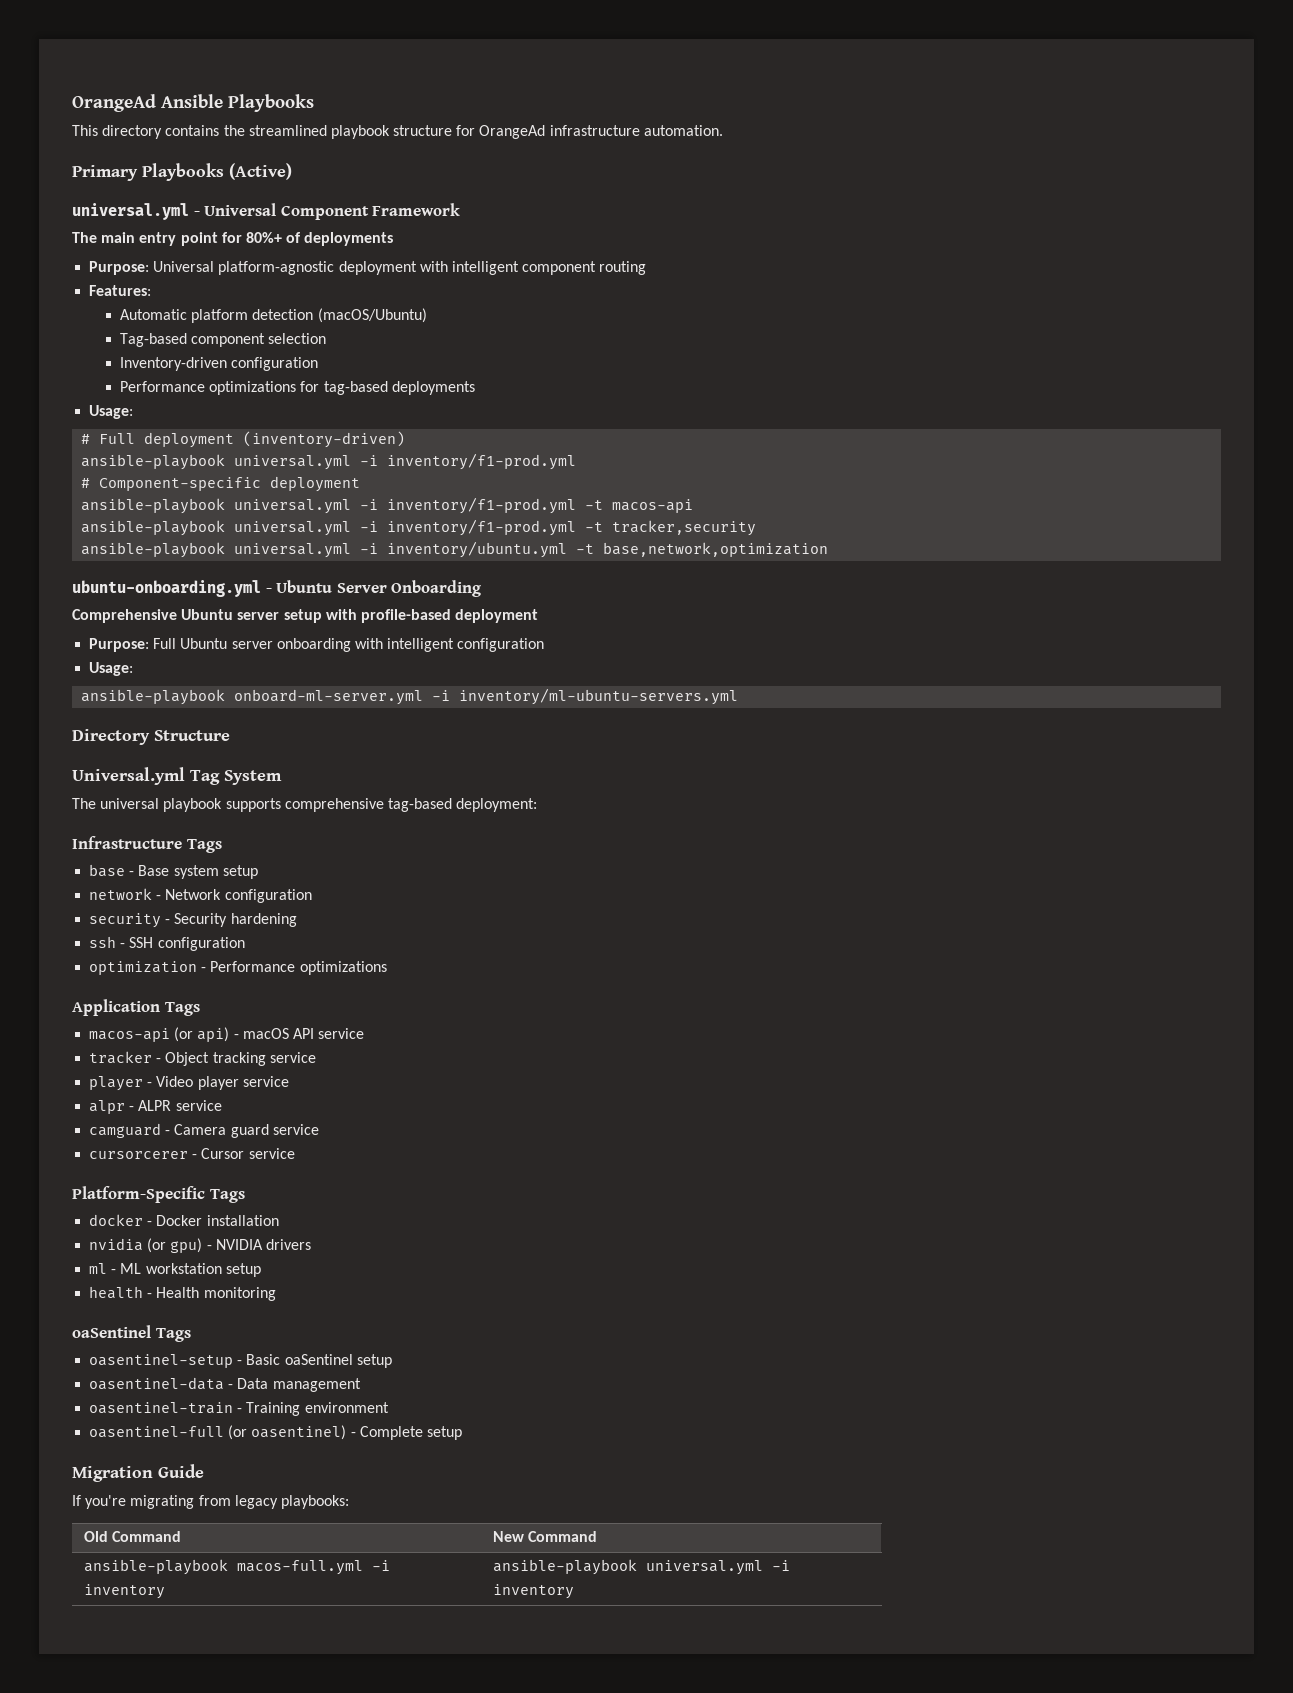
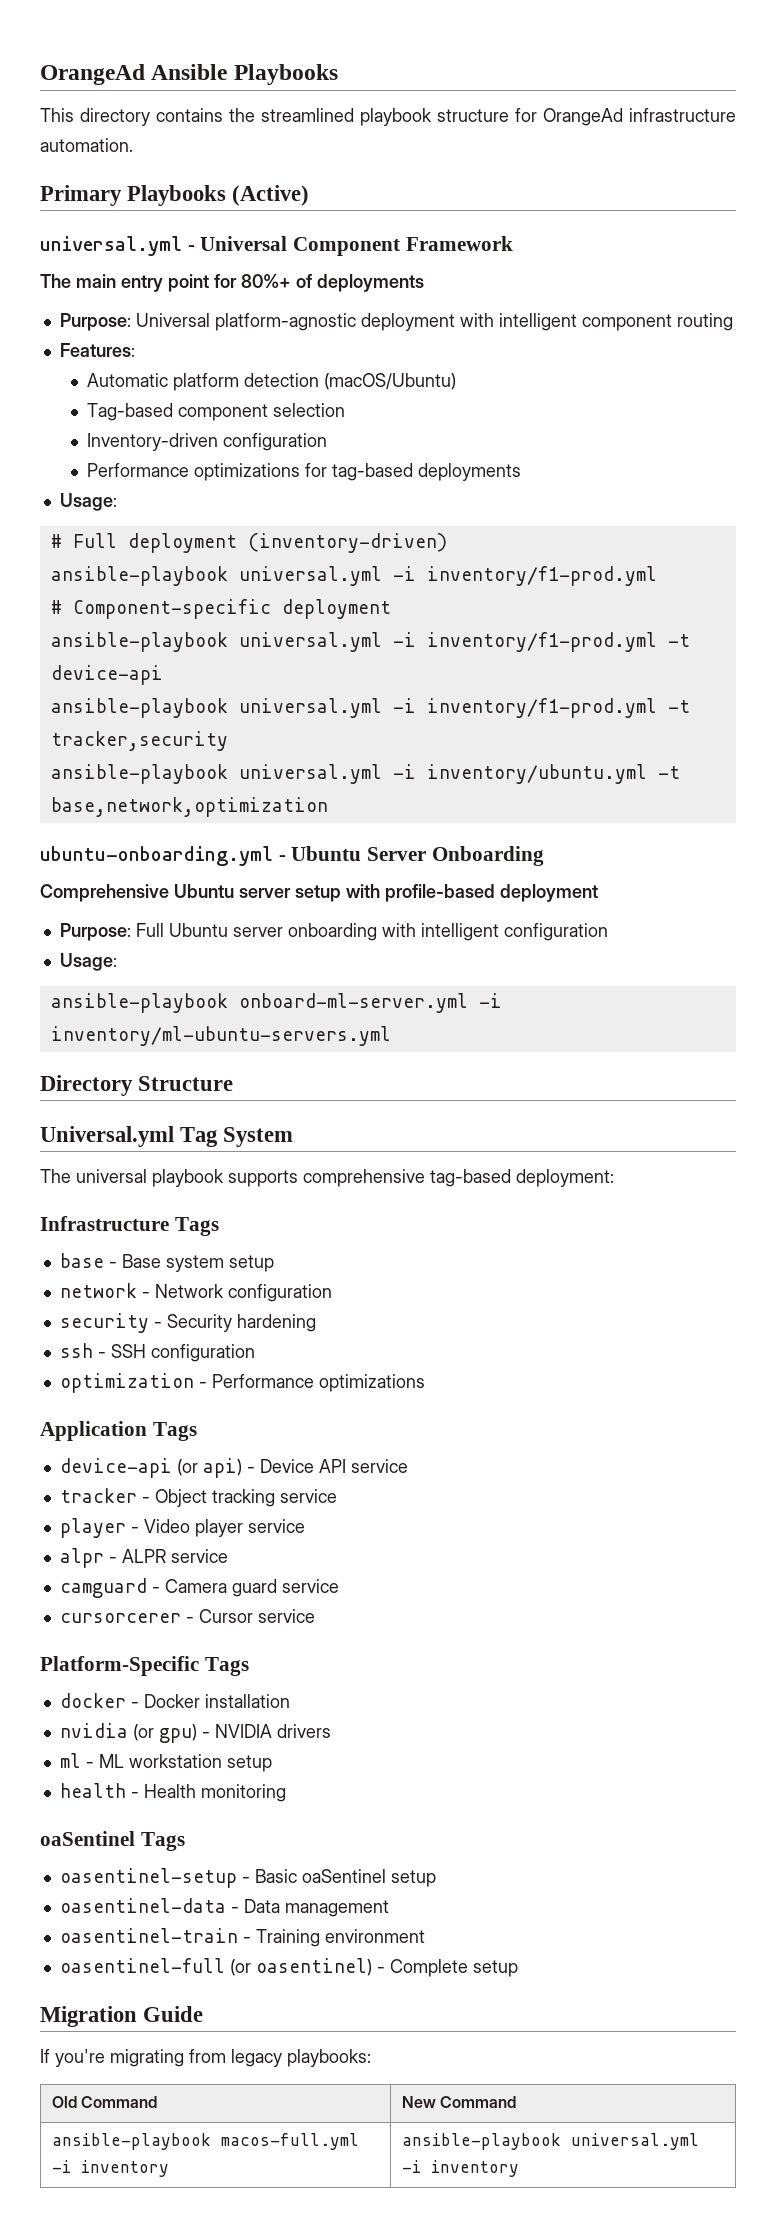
- ansible-playbook universal.yml -i inventory/f1-prod.yml -t macos-api
+ ansible-playbook universal.yml -i inventory/f1-prod.yml -t device-api
- macos-api (or api) - macOS API service
+ device-api (or api) - Device API service

